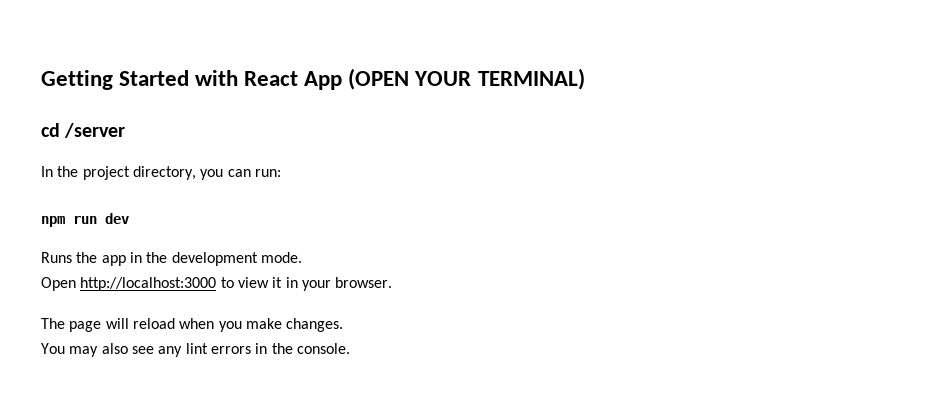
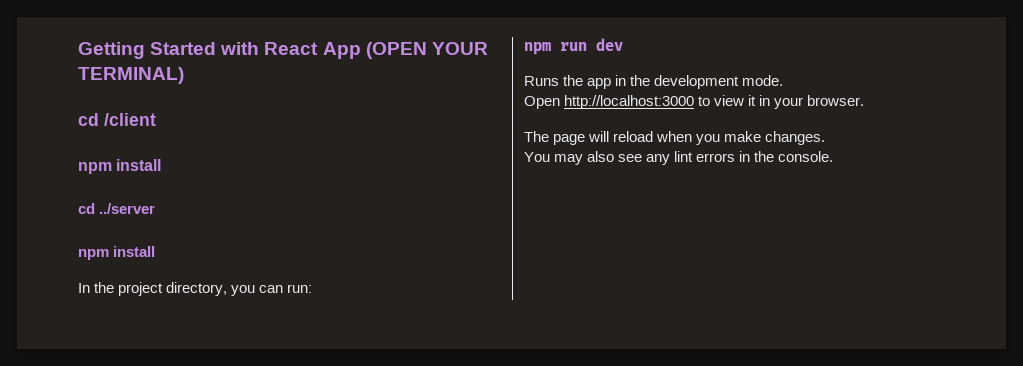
- cd /server
+ cd /client
+ npm install
+ cd ../server
+ npm install

